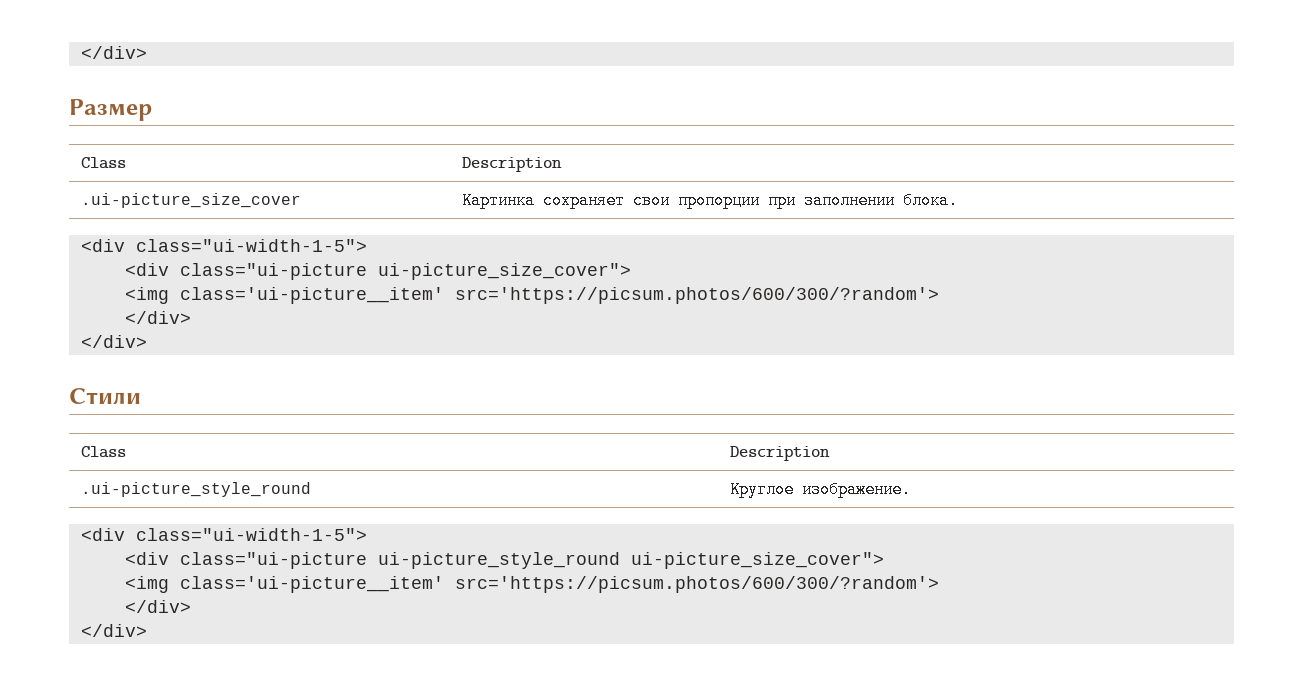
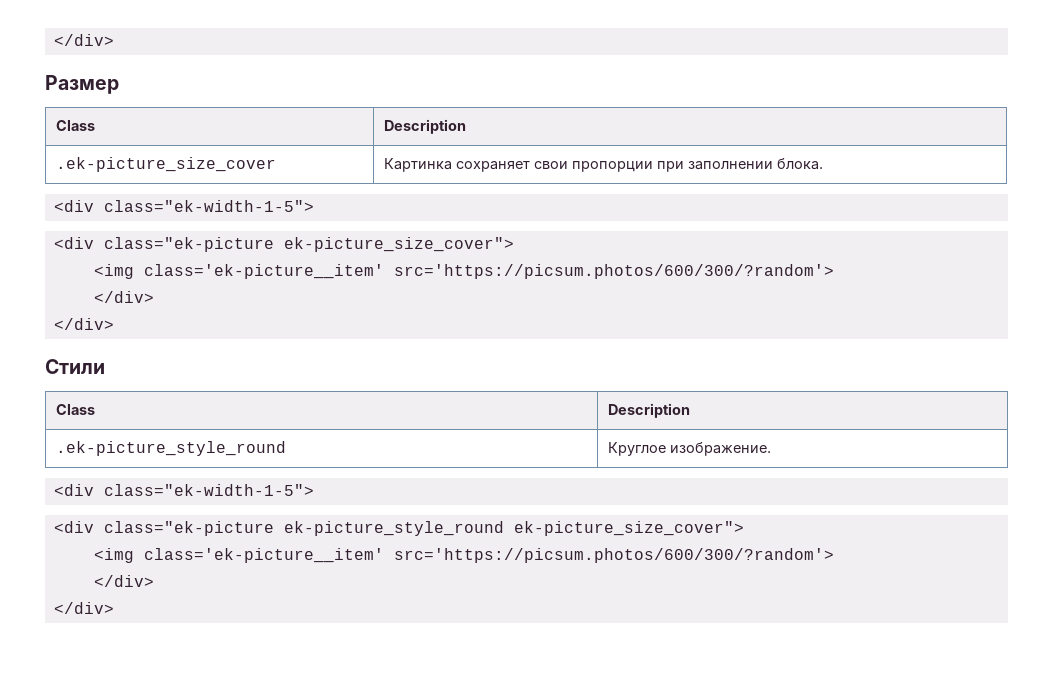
- .ui-picture_size_cover | Картинка сохраняет свои пропорции при заполнении блока.
- <div class="ui-width-1-5">
- <div class="ui-picture ui-picture_size_cover">
- <img class='ui-picture__item' src='https://picsum.photos/600/300/?random'>
+ .ek-picture_size_cover | Картинка сохраняет свои пропорции при заполнении блока.
+ <div class="ek-width-1-5">
+ <div class="ek-picture ek-picture_size_cover">
+ <img class='ek-picture__item' src='https://picsum.photos/600/300/?random'>
- .ui-picture_style_round | Круглое изображение.
- <div class="ui-width-1-5">
- <div class="ui-picture ui-picture_style_round ui-picture_size_cover">
- <img class='ui-picture__item' src='https://picsum.photos/600/300/?random'>
+ .ek-picture_style_round | Круглое изображение.
+ <div class="ek-width-1-5">
+ <div class="ek-picture ek-picture_style_round ek-picture_size_cover">
+ <img class='ek-picture__item' src='https://picsum.photos/600/300/?random'>

